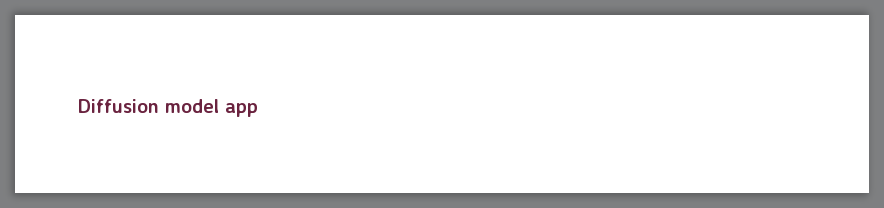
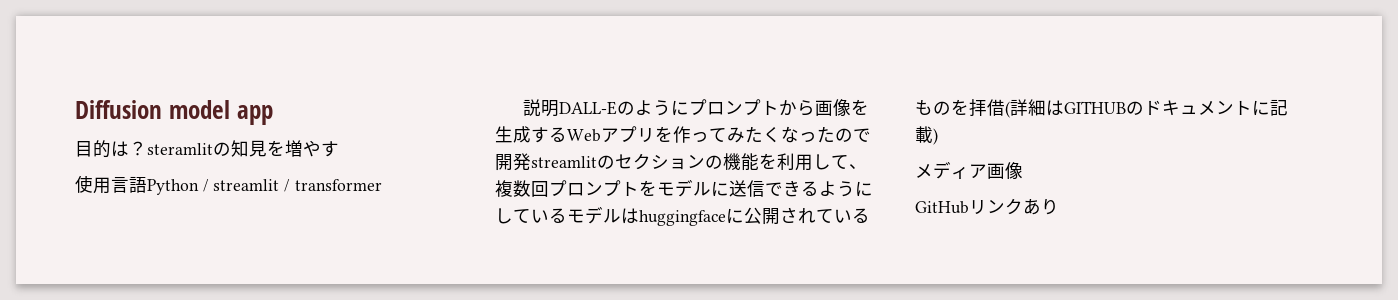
+ 目的は？steramlitの知見を増やす
+ 使用言語Python / streamlit / transformer
+ 説明DALL-Eのようにプロンプトから画像を生成するWebアプリを作ってみたくなったので開発streamlitのセクションの機能を利用して、複数回プロンプトをモデルに送信できるようにしているモデルはhuggingfaceに公開されているものを拝借(詳細はGITHUBのドキュメントに記載)
+ メディア画像
+ GitHubリンクあり

